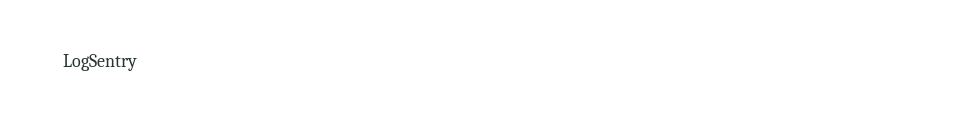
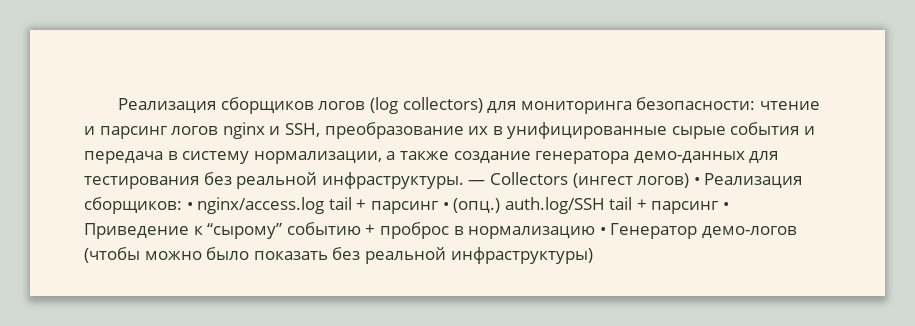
- LogSentry
+ Реализация сборщиков логов (log collectors) для мониторинга безопасности: чтение и парсинг логов nginx и SSH, преобразование их в унифицированные сырые события и передача в систему нормализации, а также создание генератора демо-данных для тестирования без реальной инфраструктуры. — Collectors (ингест логов) • Реализация сборщиков: • nginx/access.log tail + парсинг • (опц.) auth.log/SSH tail + парсинг • Приведение к “сырому” событию + проброс в нормализацию • Генератор демо-логов (чтобы можно было показать без реальной инфраструктуры)

